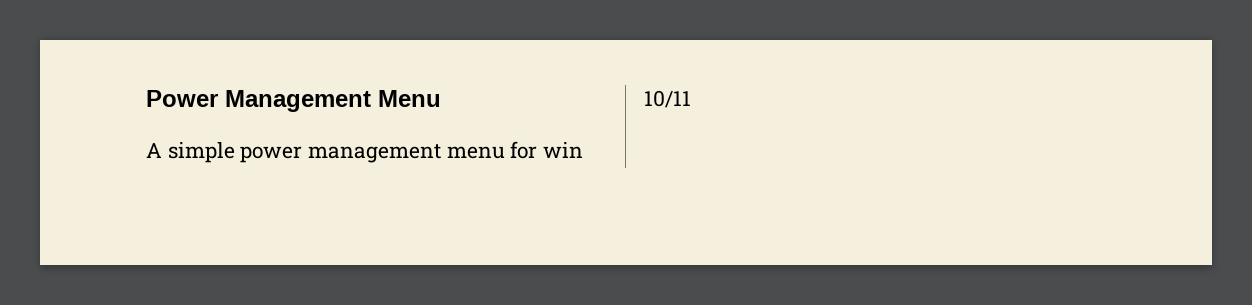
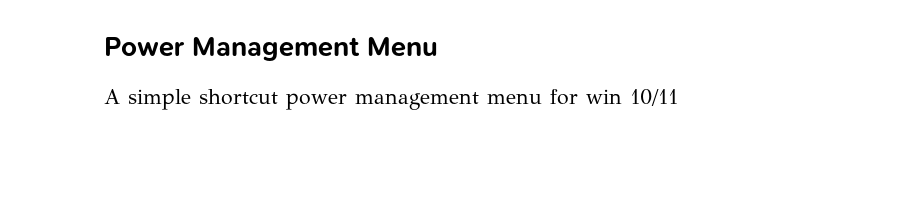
- A simple power management menu for win 10/11
+ A simple shortcut power management menu for win 10/11

